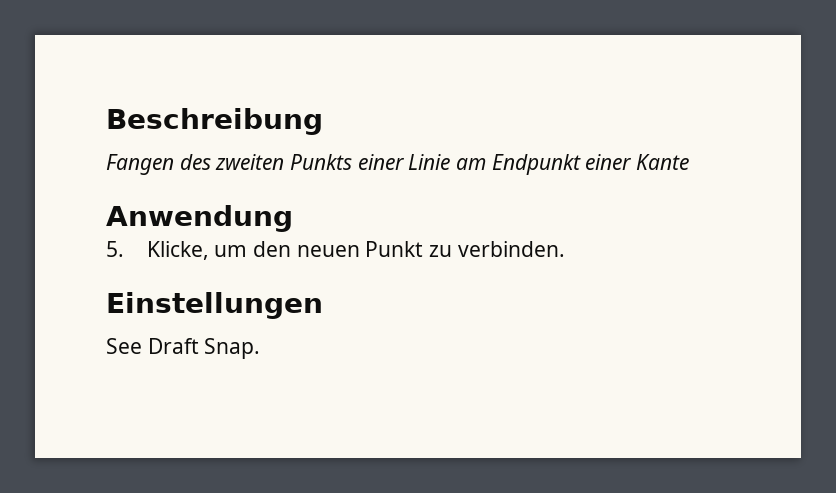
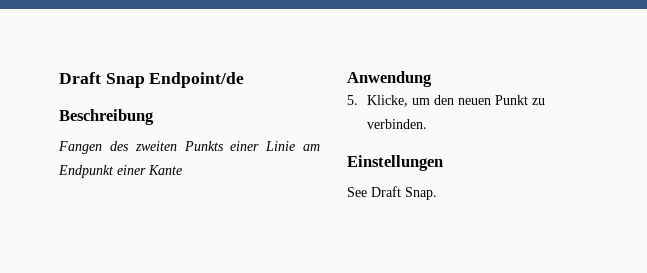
+ Draft Snap Endpoint/de

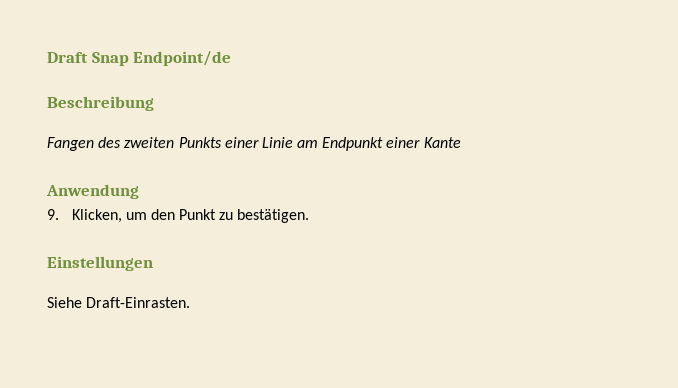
- 5. Klicke, um den neuen Punkt zu verbinden.
+ 9. Klicken, um den Punkt zu bestätigen.
- See Draft Snap.
+ Siehe Draft-Einrasten.

